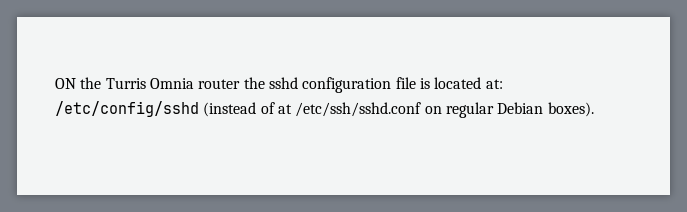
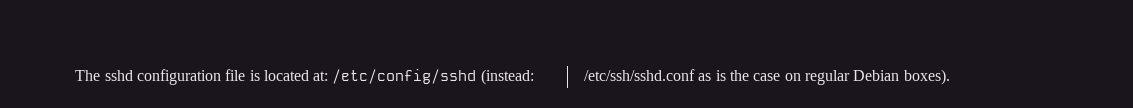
- ON the Turris Omnia router the sshd configuration file is located at: /etc/config/sshd (instead of at /etc/ssh/sshd.conf on regular Debian boxes).
+ The sshd configuration file is located at: /etc/config/sshd (instead: /etc/ssh/sshd.conf as is the case on regular Debian boxes).

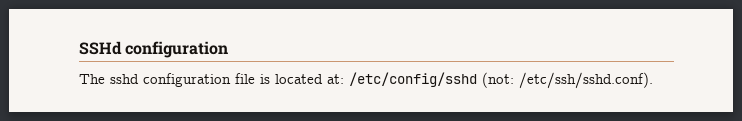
+ SSHd configuration
- The sshd configuration file is located at: /etc/config/sshd (instead: /etc/ssh/sshd.conf as is the case on regular Debian boxes).
+ The sshd configuration file is located at: /etc/config/sshd (not: /etc/ssh/sshd.conf).

